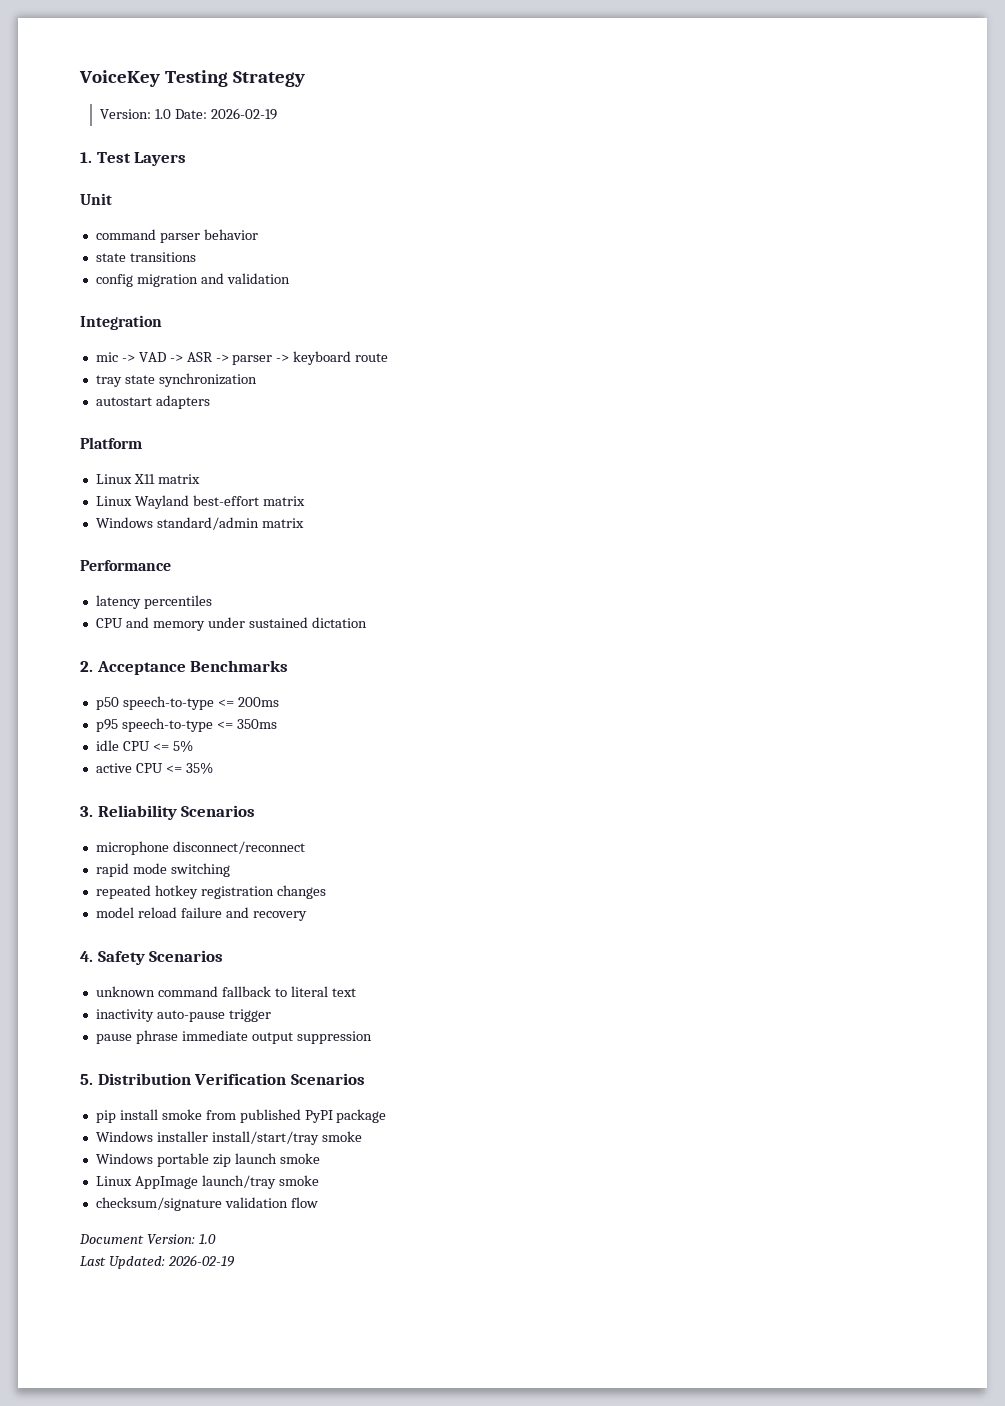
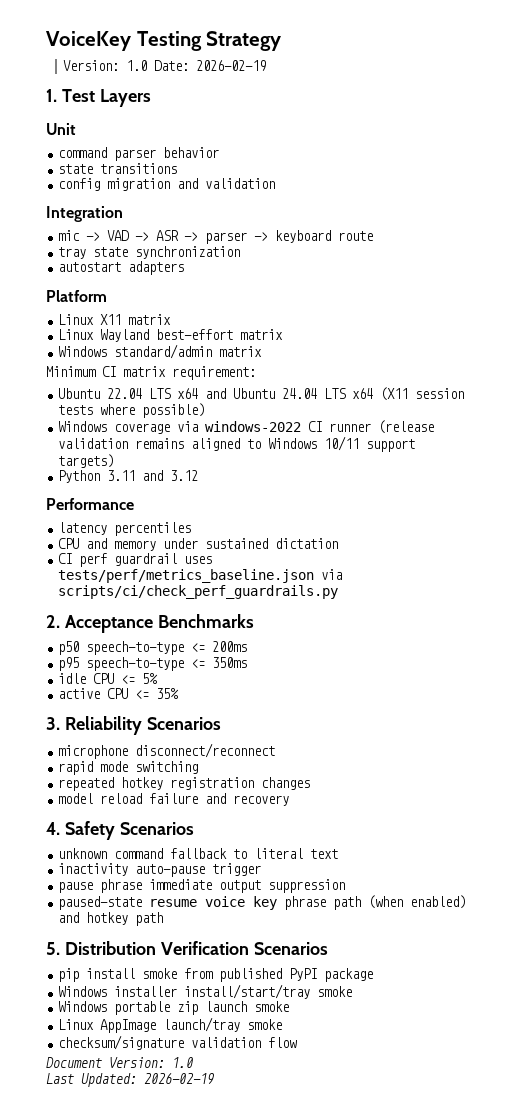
+ Minimum CI matrix requirement:
+ Ubuntu 22.04 LTS x64 and Ubuntu 24.04 LTS x64 (X11 session tests where possible)
+ Windows coverage via windows-2022 CI runner (release validation remains aligned to Windows 10/11 support targets)
+ Python 3.11 and 3.12
+ CI perf guardrail uses tests/perf/metrics_baseline.json via scripts/ci/check_perf_guardrails.py
+ paused-state resume voice key phrase path (when enabled) and hotkey path

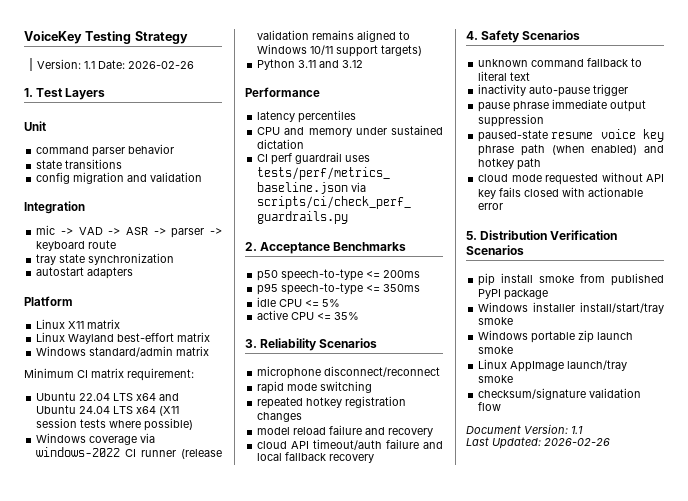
- Version: 1.0 Date: 2026-02-19
+ Version: 1.1 Date: 2026-02-26
+ cloud API timeout/auth failure and local fallback recovery
+ cloud mode requested without API key fails closed with actionable error
- Document Version: 1.0
+ Document Version: 1.1
- Last Updated: 2026-02-19
+ Last Updated: 2026-02-26

